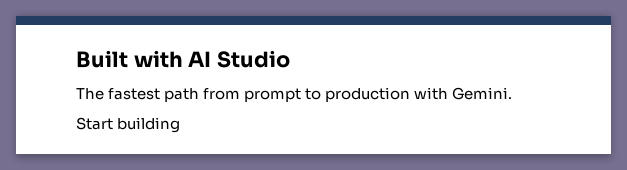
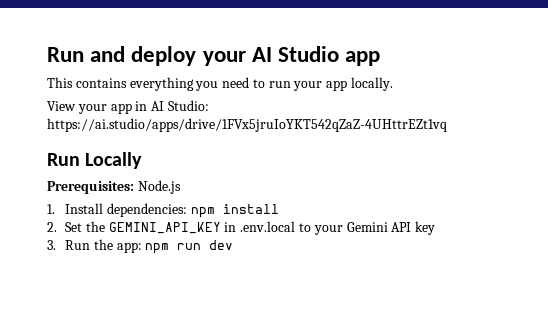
- Built with AI Studio
- The fastest path from prompt to production with Gemini.
- Start building
+ Run and deploy your AI Studio app
+ This contains everything you need to run your app locally.
+ View your app in AI Studio: https://ai.studio/apps/drive/1FVx5jruIoYKT542qZaZ-4UHttrEZt1vq
+ Run Locally
+ Prerequisites: Node.js
+ 1. Install dependencies: npm install
+ 2. Set the GEMINI_API_KEY in .env.local to your Gemini API key
+ 3. Run the app: npm run dev

